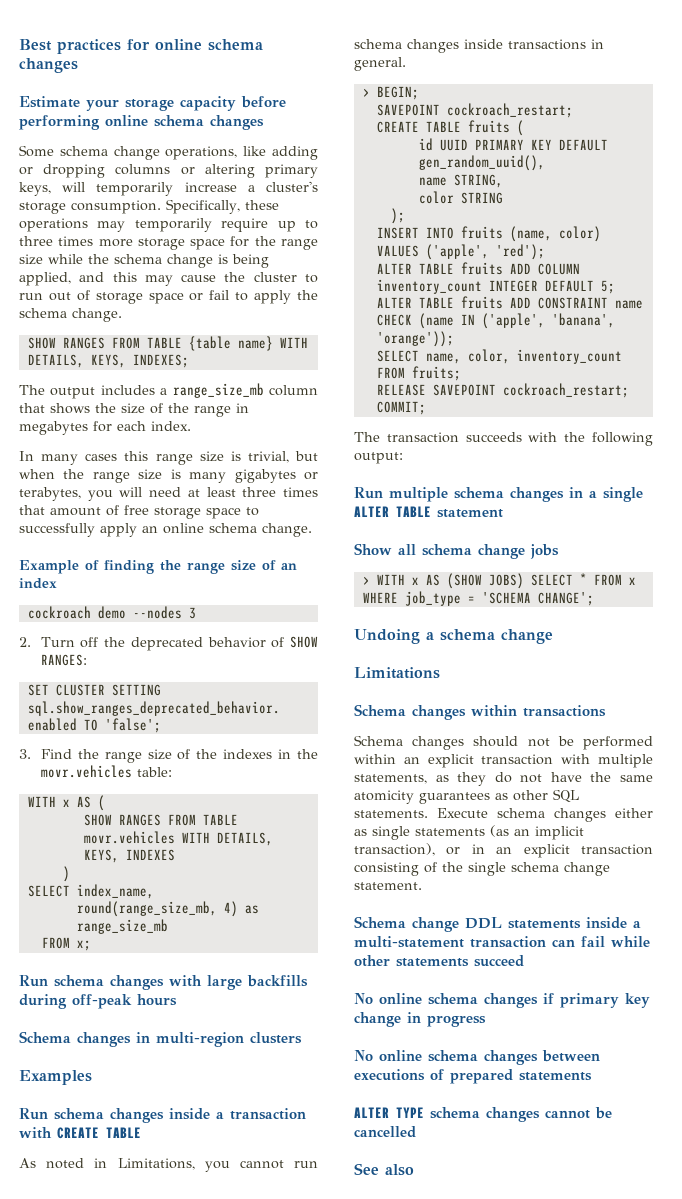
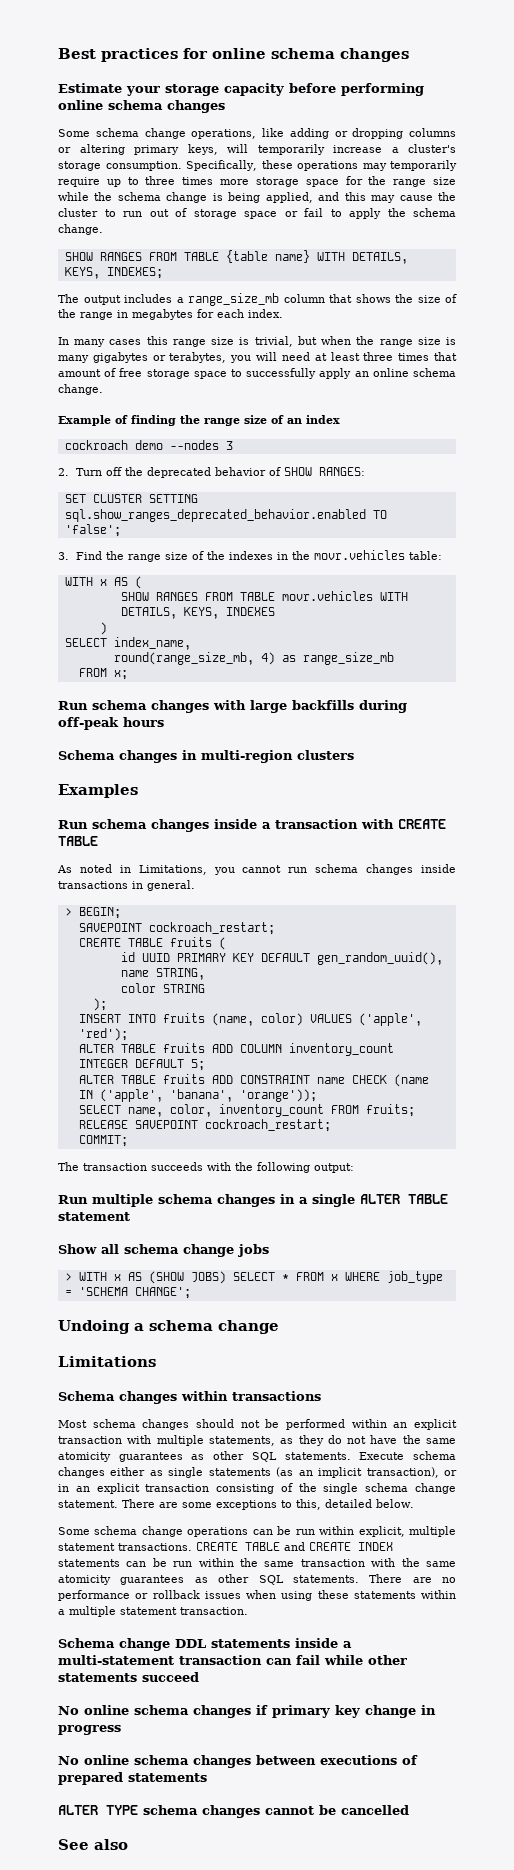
- Schema changes should not be performed within an explicit transaction with multiple statements, as they do not have the same atomicity guarantees as other SQL statements.
+ Most schema changes should not be performed within an explicit transaction with multiple statements, as they do not have the same atomicity guarantees as other SQL statements.
+ There are some exceptions to this, detailed below.
+ Some schema change operations can be run within explicit, multiple statement transactions. CREATE TABLE and CREATE INDEX statements can be run within the same transaction with the same atomicity guarantees as other SQL statements. There are no performance or rollback issues when using these statements within a multiple statement transaction.

